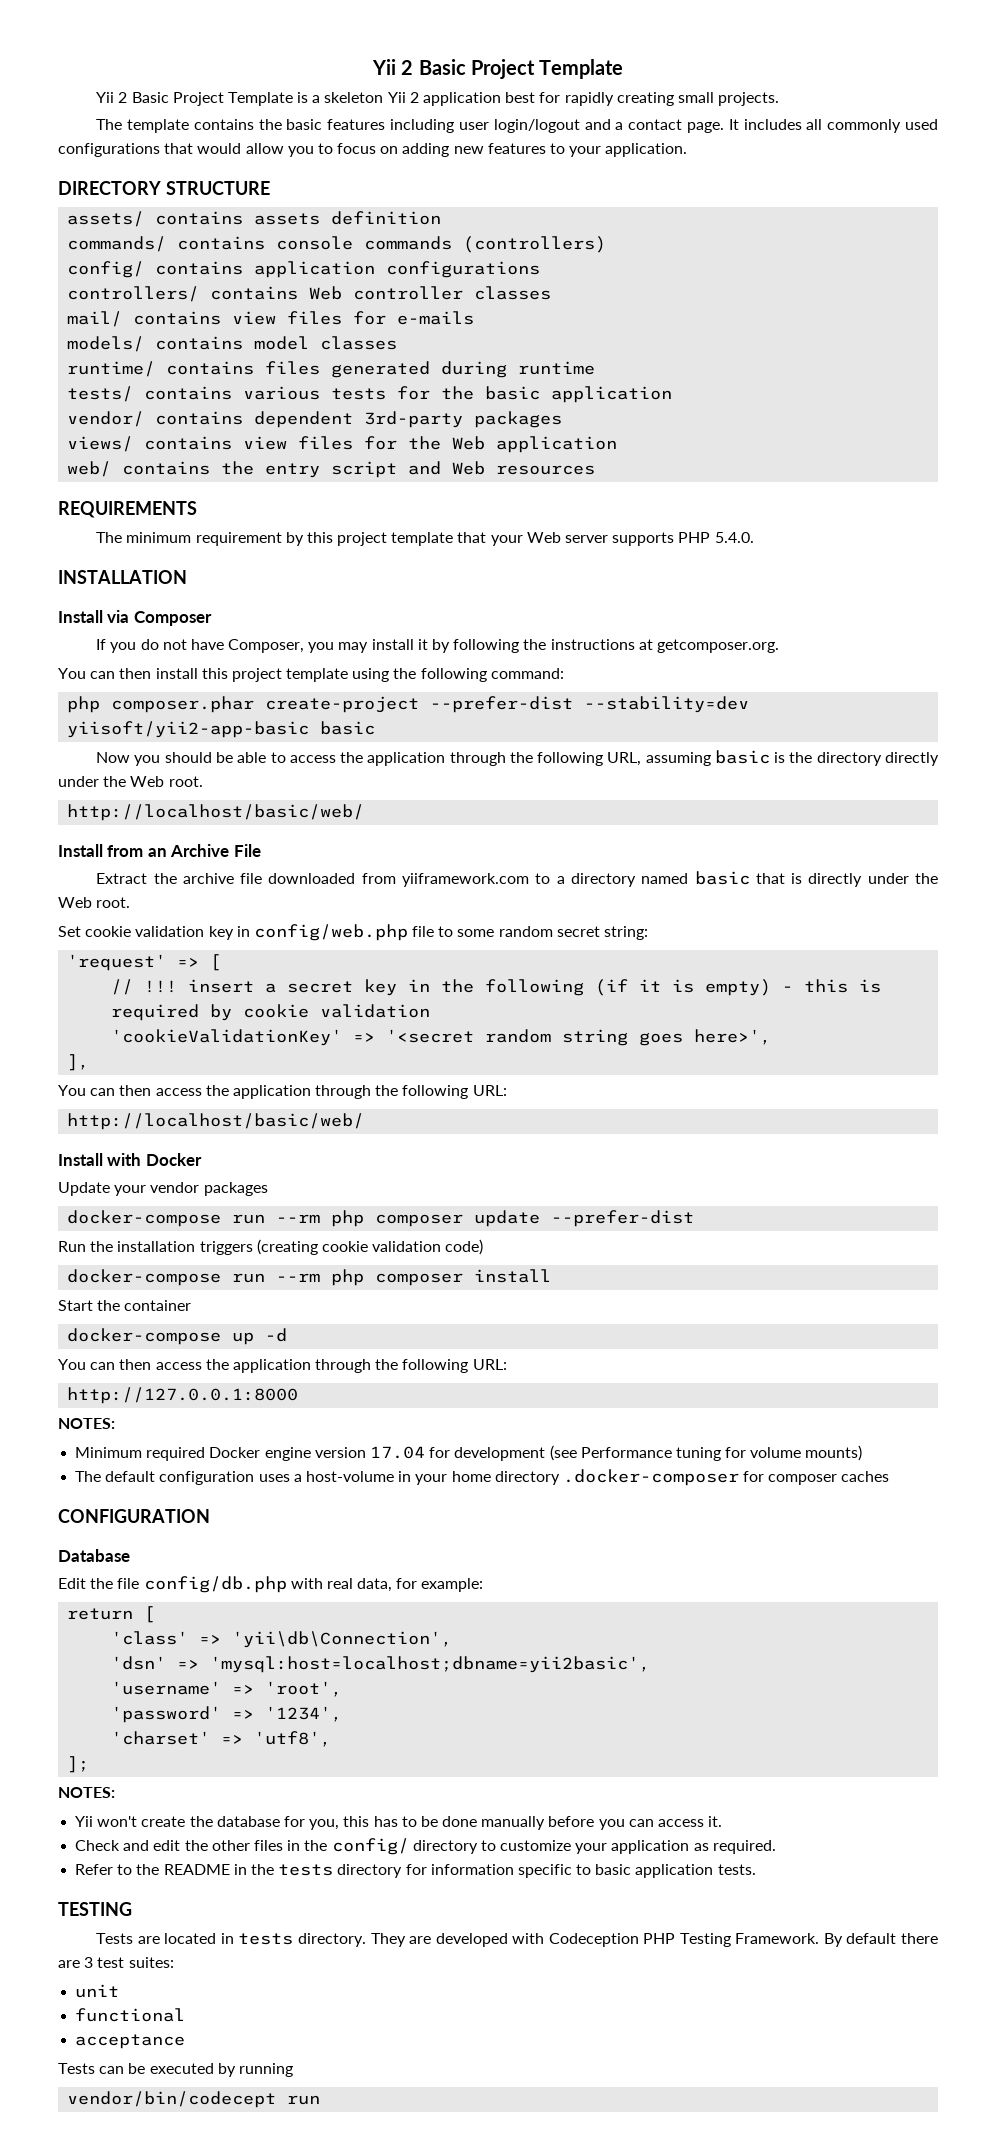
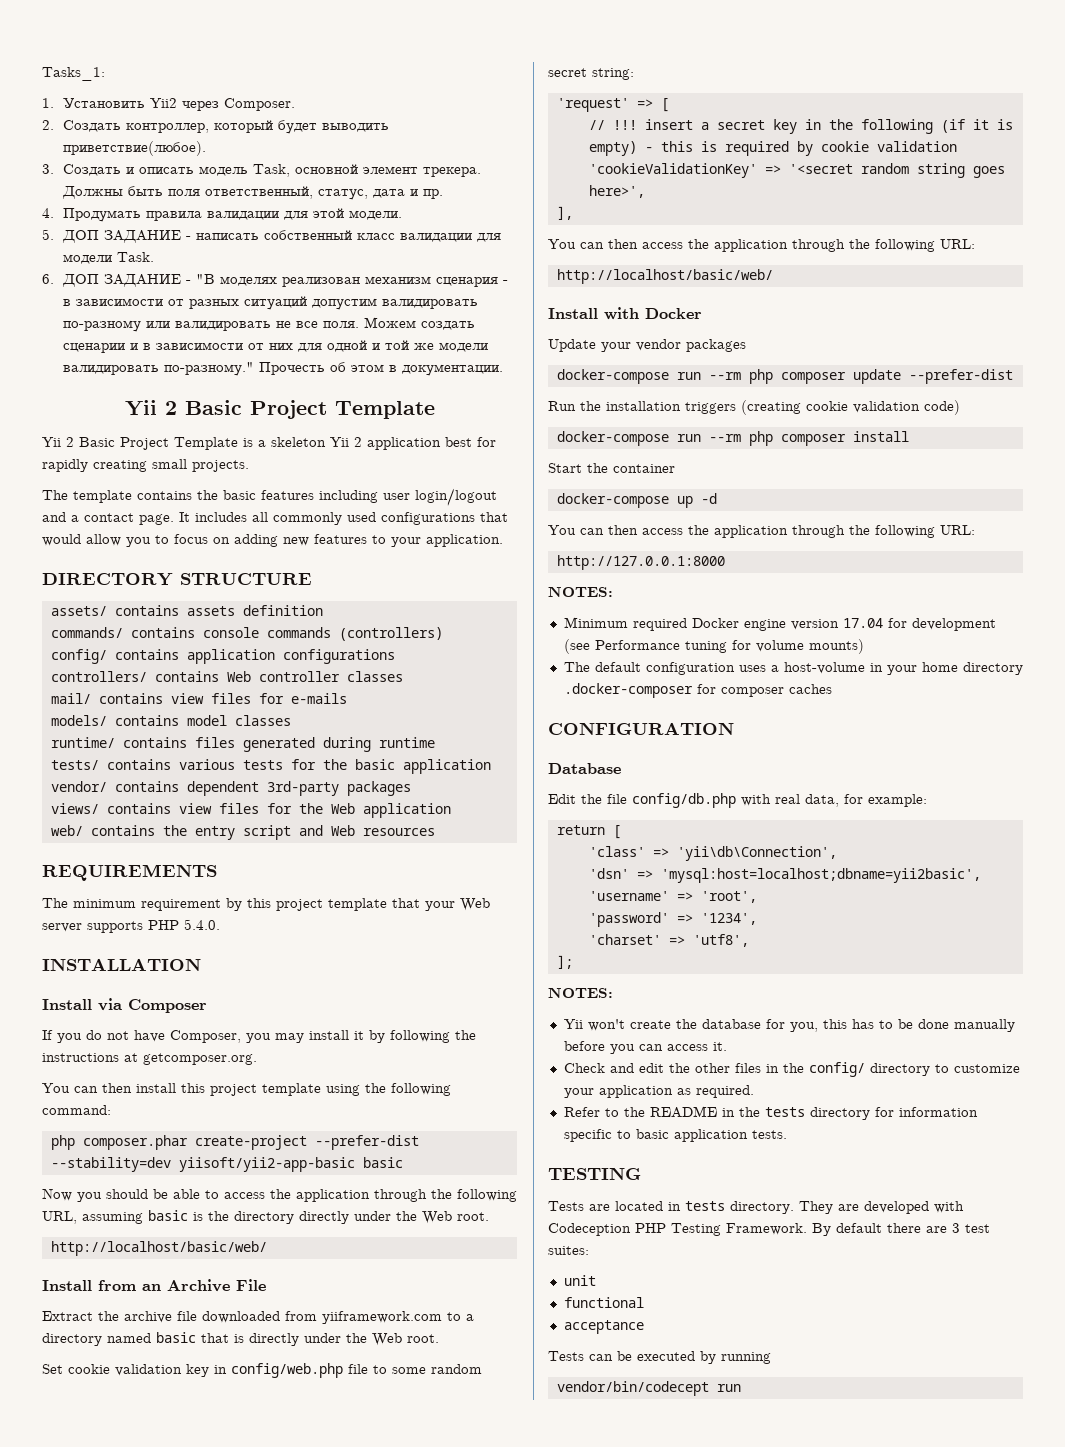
+ Tasks_1:
+ 1. Установить Yii2 через Composer.
+ 2. Создать контроллер, который будет выводить приветствие(любое).
+ 3. Создать и описать модель Task, основной элемент трекера. Должны быть поля ответственный, статус, дата и пр.
+ 4. Продумать правила валидации для этой модели.
+ 5. ДОП ЗАДАНИЕ - написать собственный класс валидации для модели Task.
+ 6. ДОП ЗАДАНИЕ - "В моделях реализован механизм сценария - в зависимости от разных ситуаций допустим валидировать по-разному или валидировать не все поля. Можем создать сценарии и в зависимости от них для одной и той же модели валидировать по-разному." Прочесть об этом в документации.

